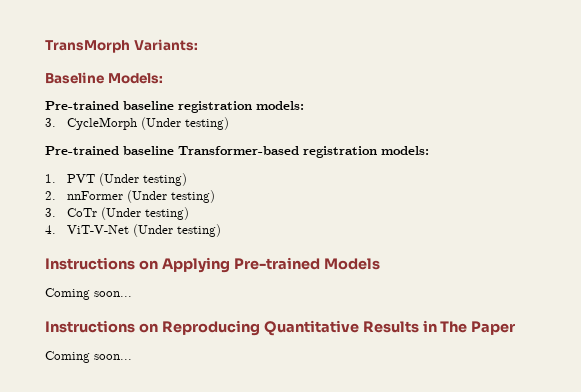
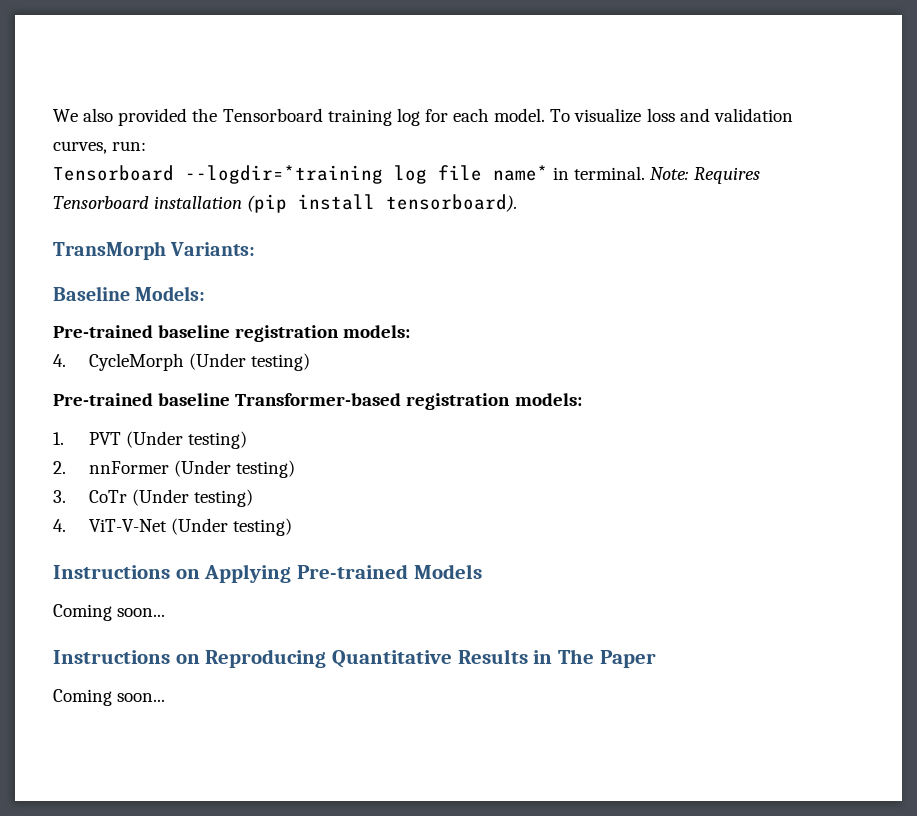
+ We also provided the Tensorboard training log for each model. To visualize loss and validation curves, run:
+ Tensorboard --logdir=*training log file name* in terminal. Note: Requires Tensorboard installation (pip install tensorboard).
- 3. CycleMorph (Under testing)
+ 4. CycleMorph (Under testing)

